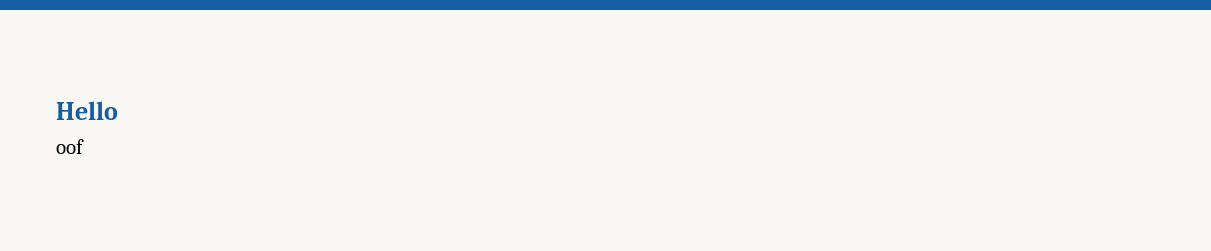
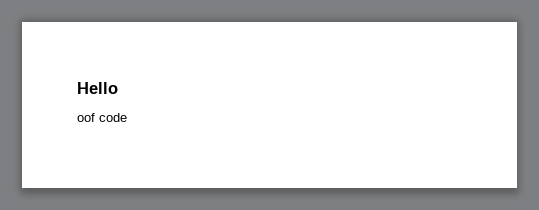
- oof
+ oof code

